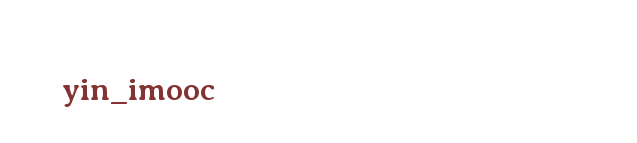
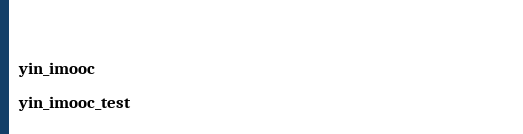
+ yin_imooc_test

